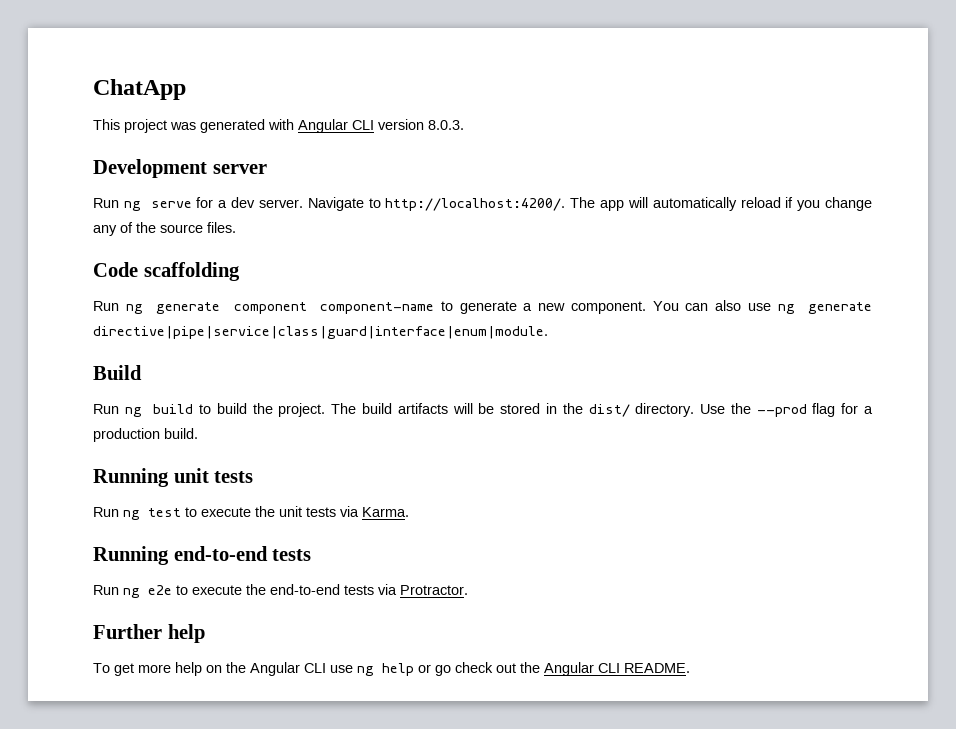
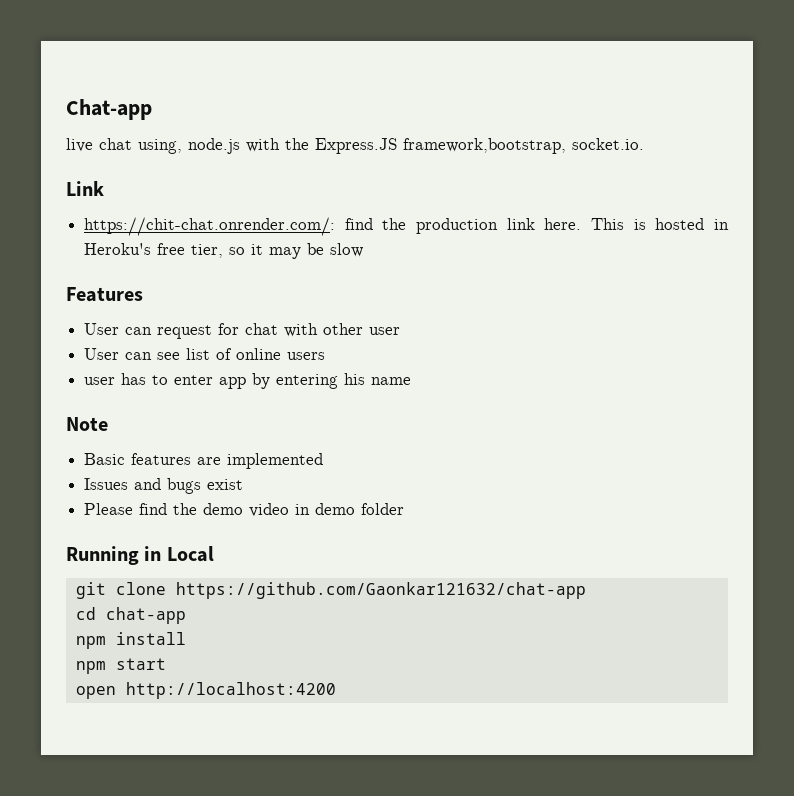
- ChatApp
- This project was generated with Angular CLI version 8.0.3.
- Development server
- Run ng serve for a dev server. Navigate to http://localhost:4200/. The app will automatically reload if you change any of the source files.
- Code scaffolding
- Run ng generate component component-name to generate a new component. You can also use ng generate directive|pipe|service|class|guard|interface|enum|module.
- Build
- Run ng build to build the project. The build artifacts will be stored in the dist/ directory. Use the --prod flag for a production build.
- Running unit tests
- Run ng test to execute the unit tests via Karma.
- Running end-to-end tests
- Run ng e2e to execute the end-to-end tests via Protractor.
- Further help
- To get more help on the Angular CLI use ng help or go check out the Angular CLI README.
+ Chat-app
+ live chat using, node.js with the Express.JS framework,bootstrap, socket.io.
+ Link
+ https://chit-chat.onrender.com/: find the production link here. This is hosted in Heroku's free tier, so it may be slow
+ Features
+ User can request for chat with other user
+ User can see list of online users
+ user has to enter app by entering his name
+ Note
+ Basic features are implemented
+ Issues and bugs exist
+ Please find the demo video in demo folder
+ Running in Local
+ git clone https://github.com/Gaonkar121632/chat-app
+ cd chat-app
+ npm install
+ npm start
+ open http://localhost:4200

